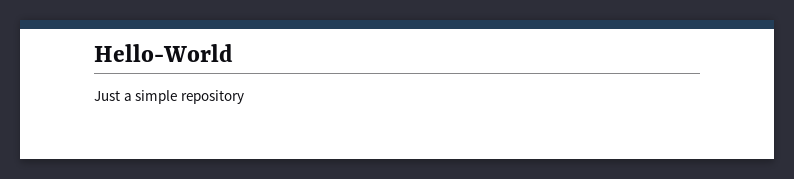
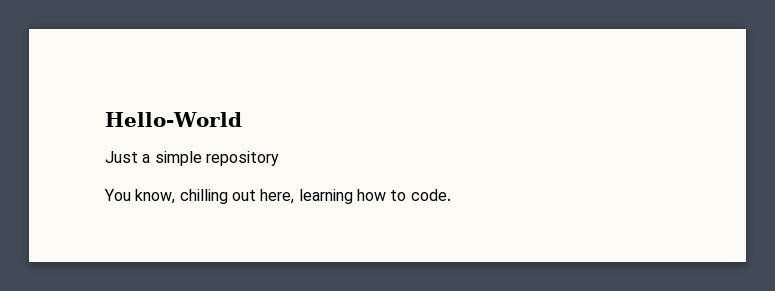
+ You know, chilling out here, learning how to code.

